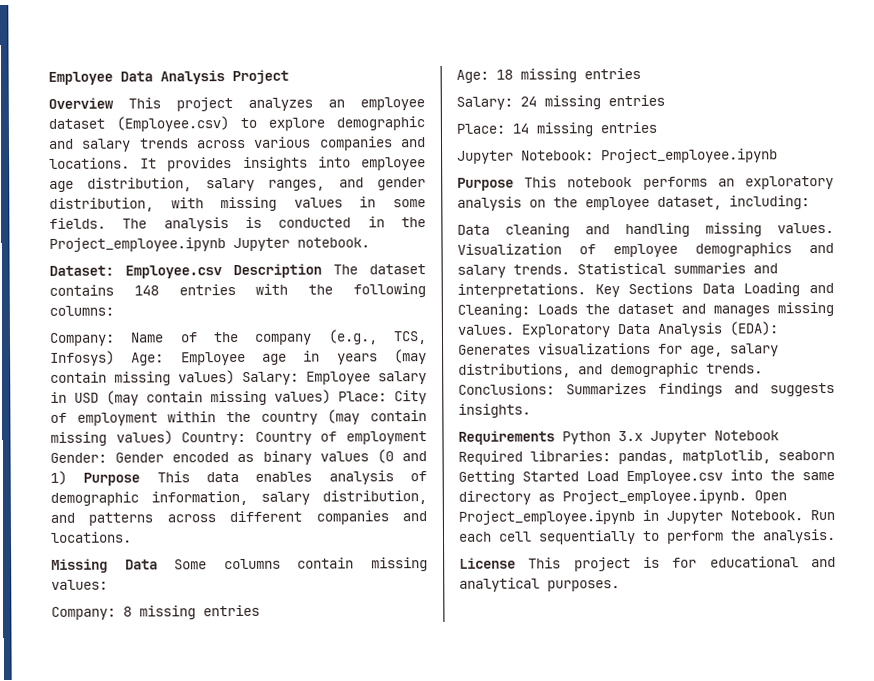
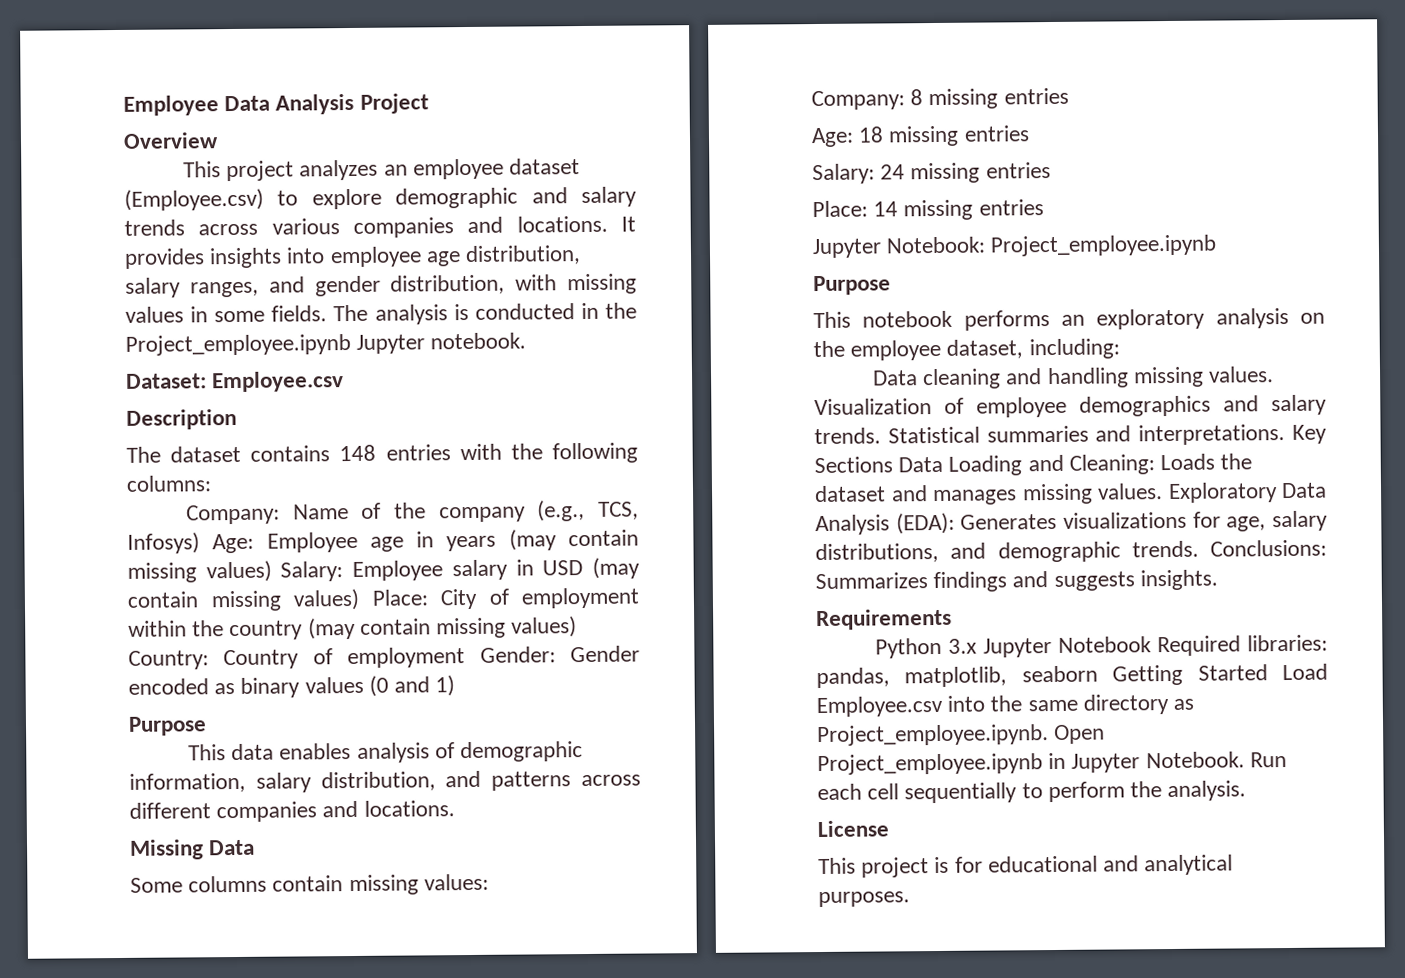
- Overview This project analyzes an employee dataset (Employee.csv) to explore demographic and salary trends across various companies and locations.
+ Overview
+ This project analyzes an employee dataset (Employee.csv) to explore demographic and salary trends across various companies and locations.
- Dataset: Employee.csv Description The dataset contains 148 entries with the following columns:
+ Dataset: Employee.csv
+ Description
+ The dataset contains 148 entries with the following columns:
- Gender encoded as binary values (0 and 1) Purpose This data enables analysis of demographic information, salary distribution, and patterns across different companies and locations.
+ Gender encoded as binary values (0 and 1)
+ Purpose
+ This data enables analysis of demographic information, salary distribution, and patterns across different companies and locations.
- Missing Data Some columns contain missing values:
+ Missing Data
+ Some columns contain missing values:
  Jupyter Notebook: Project_employee.ipynb
- Purpose This notebook performs an exploratory analysis on the employee dataset, including:
+ Purpose
+ This notebook performs an exploratory analysis on the employee dataset, including:
- Requirements Python 3.x Jupyter Notebook Required libraries: pandas, matplotlib, seaborn Getting Started Load Employee.csv into the same directory as Project_employee.ipynb. Open Project_employee.ipynb in Jupyter Notebook.
+ Requirements
+ Python 3.x Jupyter Notebook Required libraries: pandas, matplotlib, seaborn Getting Started Load Employee.csv into the same directory as Project_employee.ipynb. Open Project_employee.ipynb in Jupyter Notebook.
- License This project is for educational and analytical purposes.
+ License
+ This project is for educational and analytical purposes.

